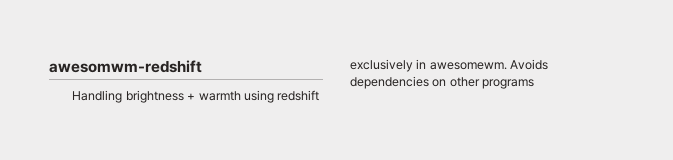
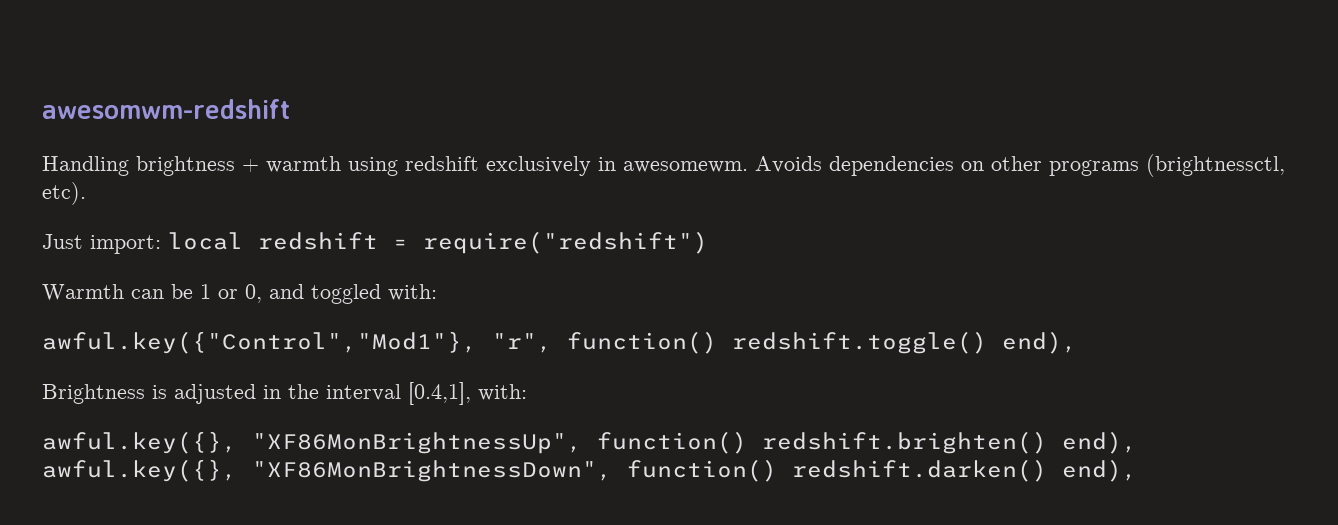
- Avoids dependencies on other programs
+ Avoids dependencies on other programs (brightnessctl, etc).
+ Just import: local redshift = require("redshift")
+ Warmth can be 1 or 0, and toggled with:
+ awful.key({"Control","Mod1"}, "r", function() redshift.toggle() end),
+ Brightness is adjusted in the interval [0.4,1], with:
+ awful.key({}, "XF86MonBrightnessUp", function() redshift.brighten() end), awful.key({}, "XF86MonBrightnessDown", function() redshift.darken() end),

